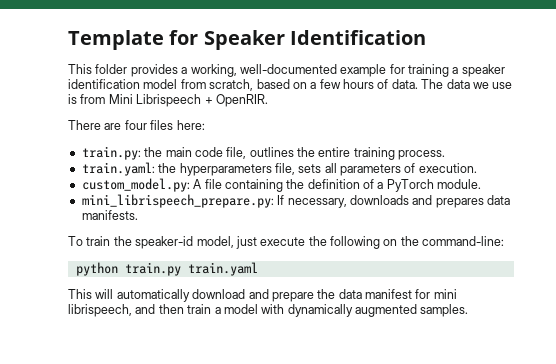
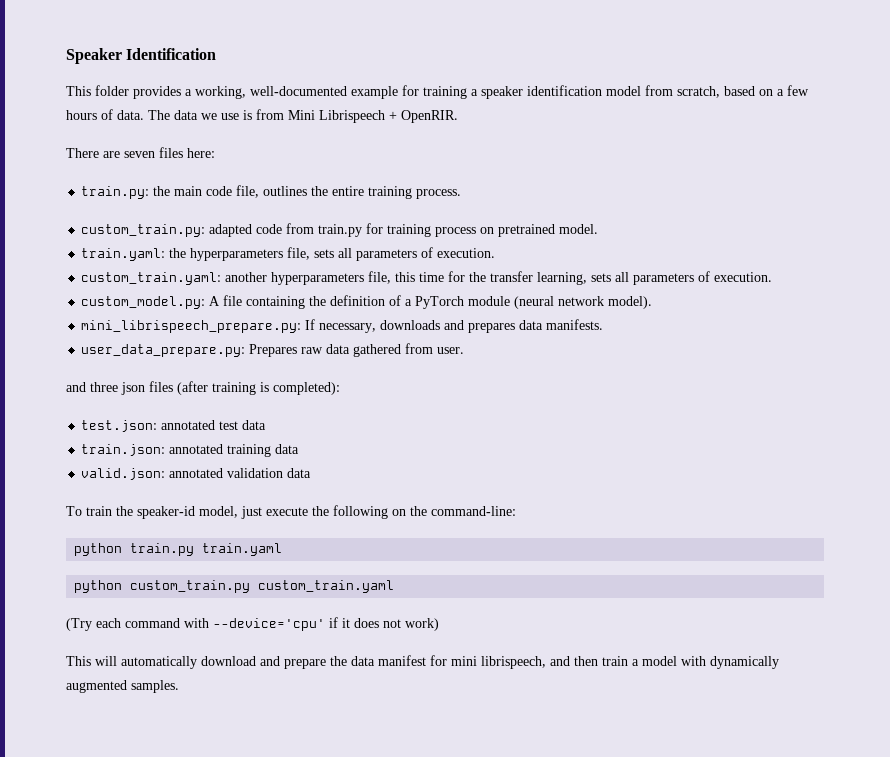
- Template for Speaker Identification
+ Speaker Identification
- There are four files here:
+ There are seven files here:
+ custom_train.py: adapted code from train.py for training process on pretrained model.
+ custom_train.yaml: another hyperparameters file, this time for the transfer learning, sets all parameters of execution.
- custom_model.py: A file containing the definition of a PyTorch module.
+ custom_model.py: A file containing the definition of a PyTorch module (neural network model).
+ user_data_prepare.py: Prepares raw data gathered from user.
+ and three json files (after training is completed):
+ test.json: annotated test data
+ train.json: annotated training data
+ valid.json: annotated validation data
+ python custom_train.py custom_train.yaml
+ (Try each command with --device='cpu' if it does not work)

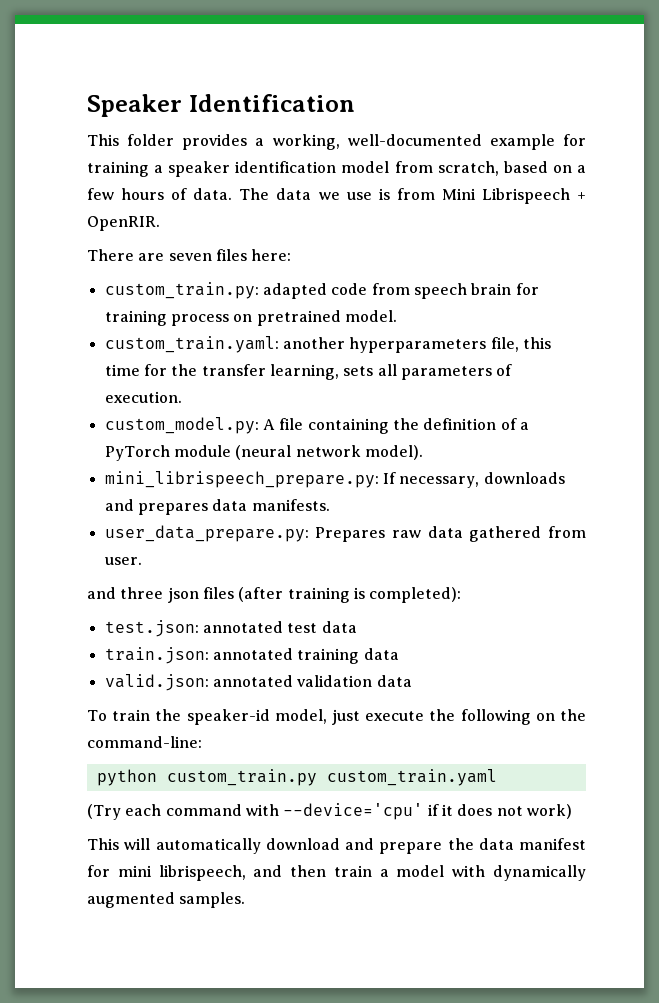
- train.py: the main code file, outlines the entire training process.
- custom_train.py: adapted code from train.py for training process on pretrained model.
+ custom_train.py: adapted code from speech brain for training process on pretrained model.
- train.yaml: the hyperparameters file, sets all parameters of execution.
- python train.py train.yaml

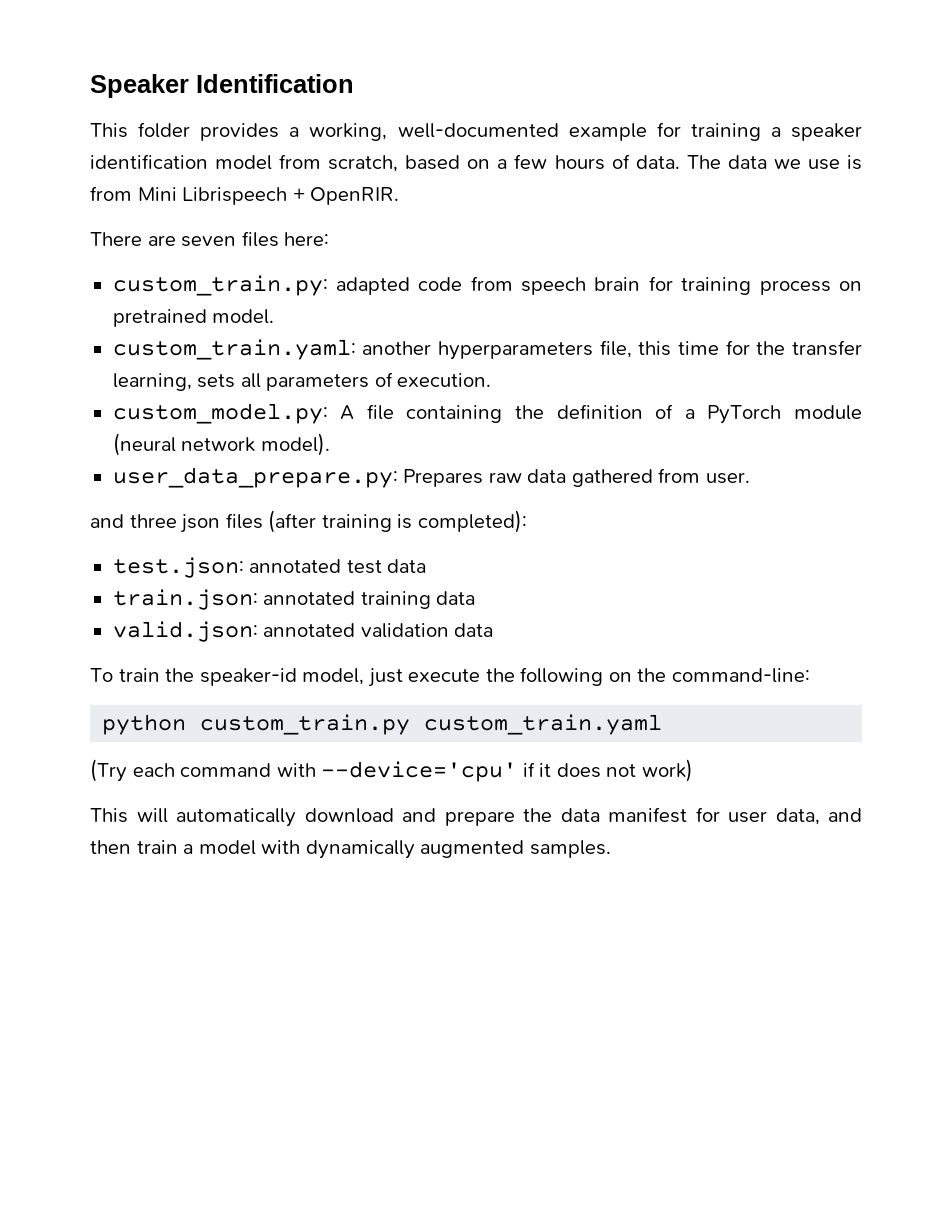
- mini_librispeech_prepare.py: If necessary, downloads and prepares data manifests.
- This will automatically download and prepare the data manifest for mini librispeech, and then train a model with dynamically augmented samples.
+ This will automatically download and prepare the data manifest for user data, and then train a model with dynamically augmented samples.

